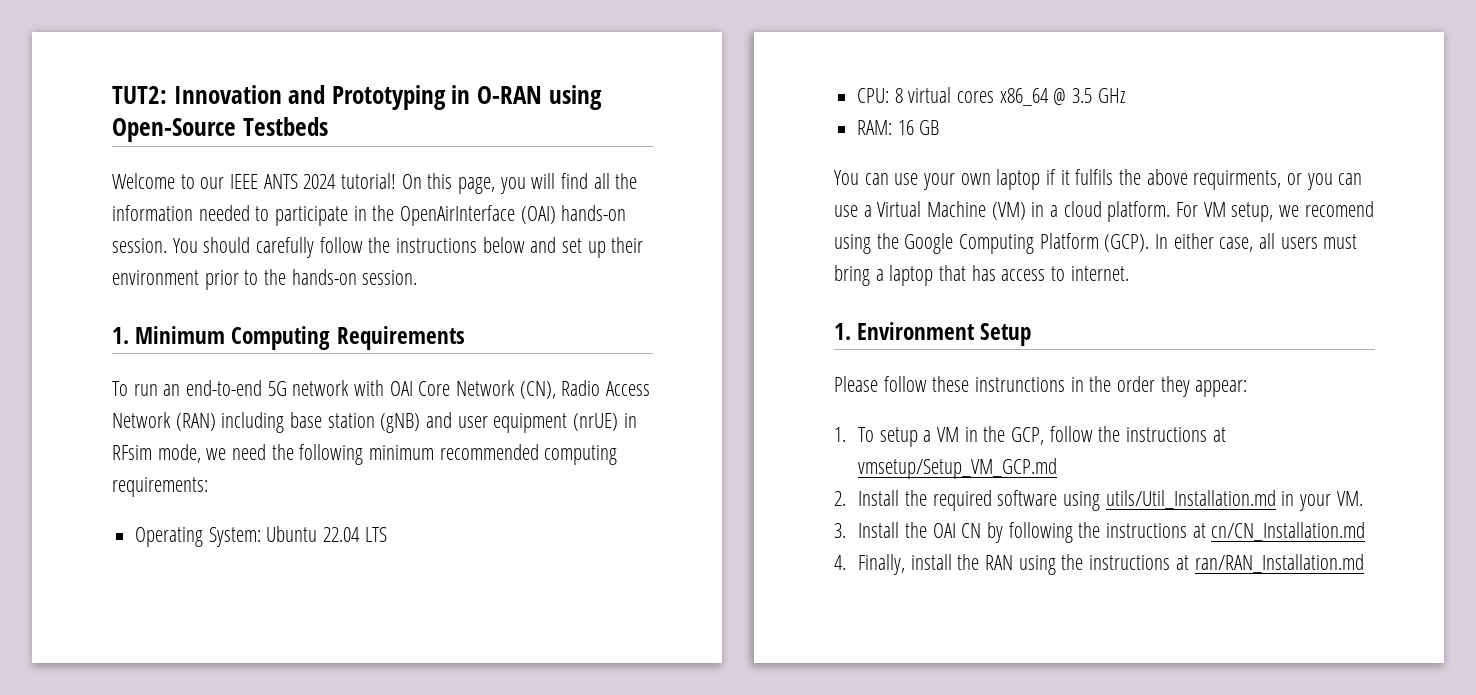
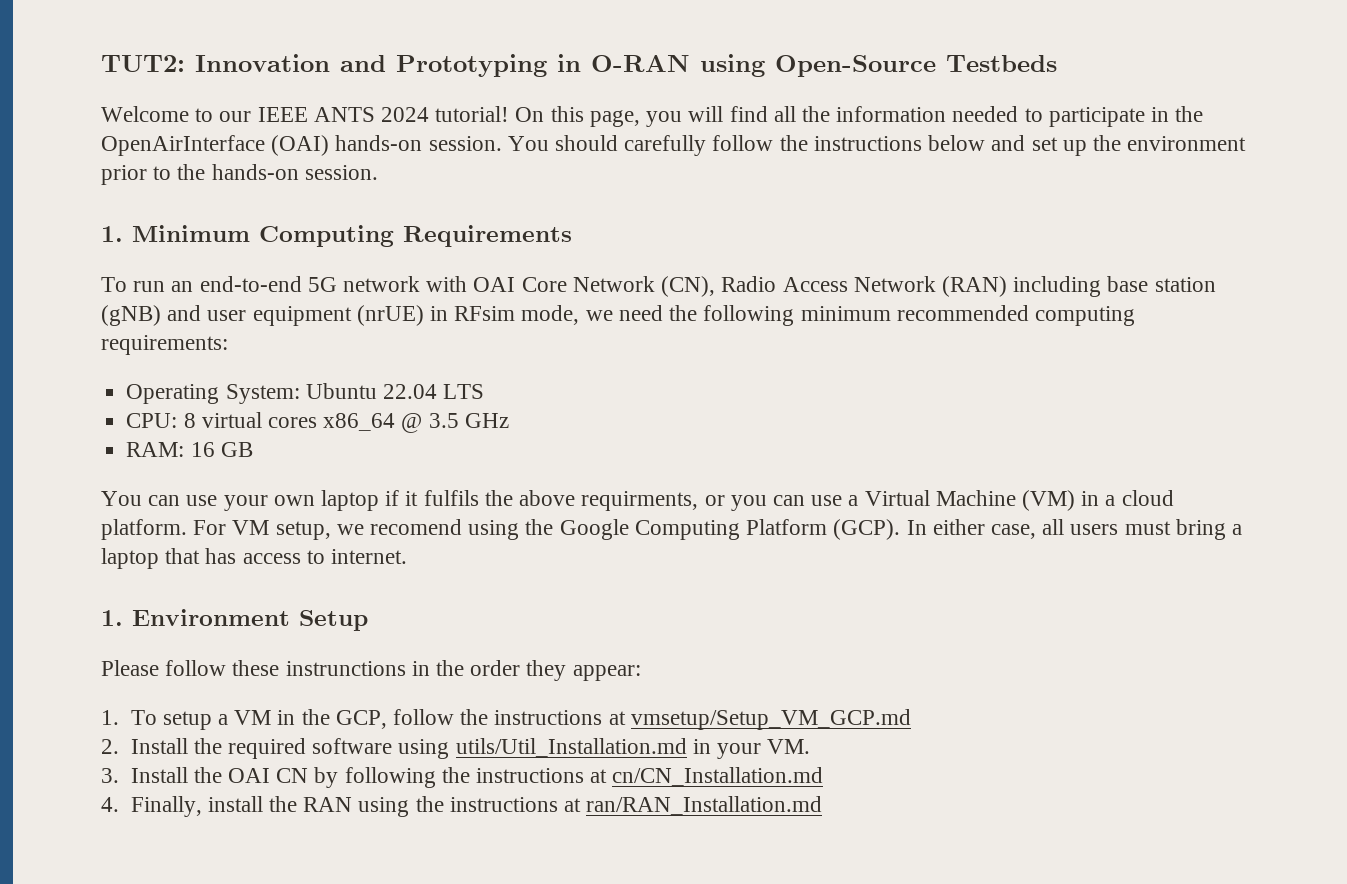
- You should carefully follow the instructions below and set up their environment prior to the hands-on session.
+ You should carefully follow the instructions below and set up the environment prior to the hands-on session.

